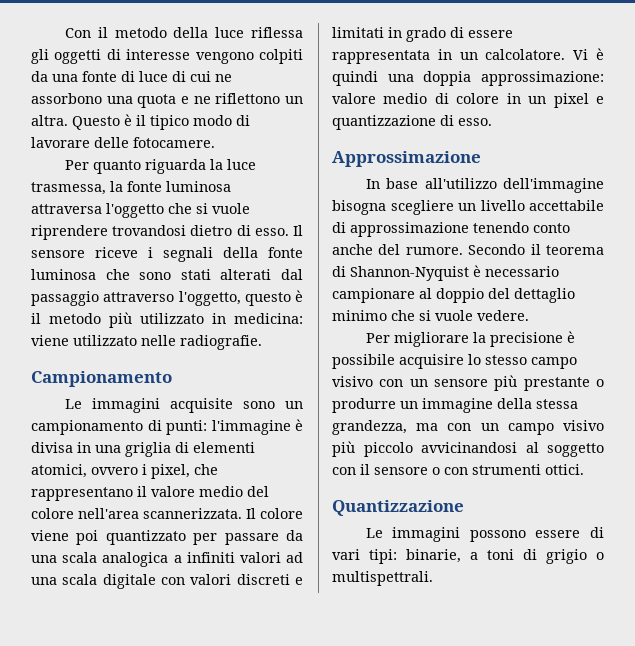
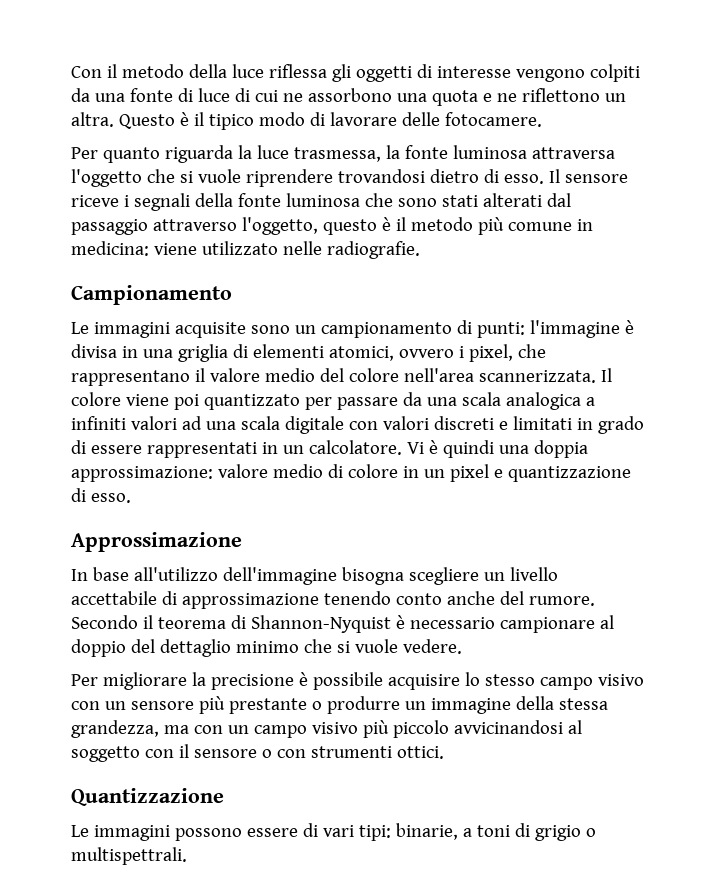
- Il sensore riceve i segnali della fonte luminosa che sono stati alterati dal passaggio attraverso l'oggetto, questo è il metodo più utilizzato in medicina: viene utilizzato nelle radiografie.
+ Il sensore riceve i segnali della fonte luminosa che sono stati alterati dal passaggio attraverso l'oggetto, questo è il metodo più comune in medicina: viene utilizzato nelle radiografie.
- Il colore viene poi quantizzato per passare da una scala analogica a infiniti valori ad una scala digitale con valori discreti e limitati in grado di essere rappresentata in un calcolatore.
+ Il colore viene poi quantizzato per passare da una scala analogica a infiniti valori ad una scala digitale con valori discreti e limitati in grado di essere rappresentati in un calcolatore.

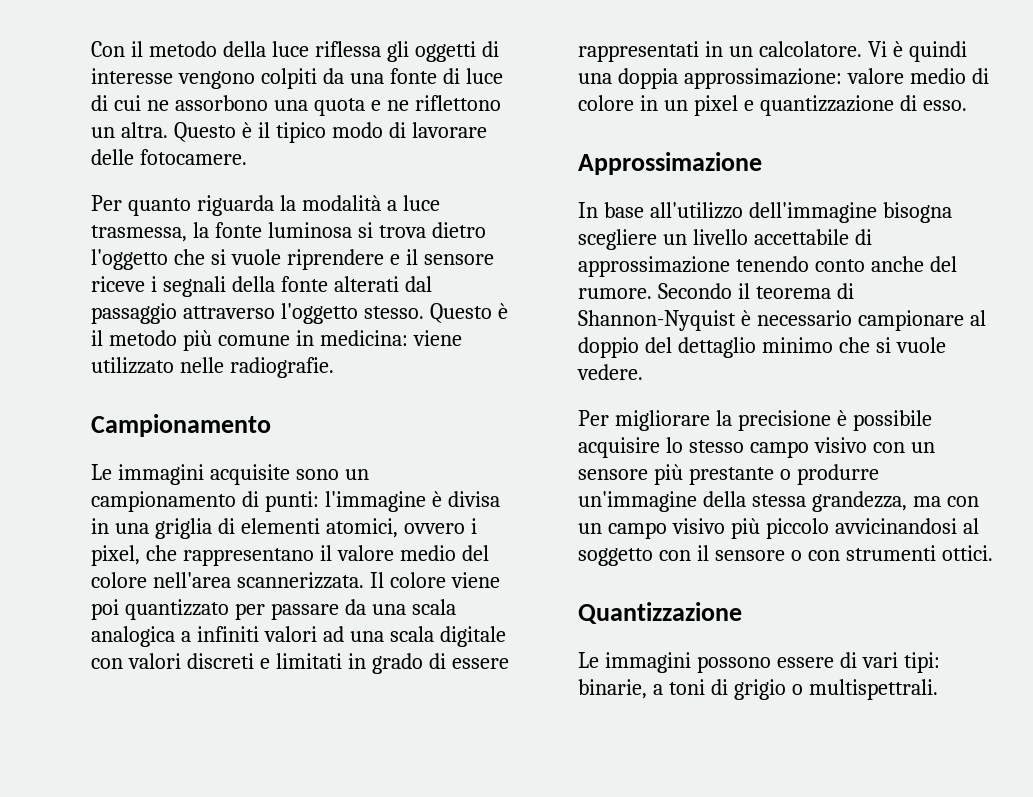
- Per quanto riguarda la luce trasmessa, la fonte luminosa attraversa l'oggetto che si vuole riprendere trovandosi dietro di esso. Il sensore riceve i segnali della fonte luminosa che sono stati alterati dal passaggio attraverso l'oggetto, questo è il metodo più comune in medicina: viene utilizzato nelle radiografie.
+ Per quanto riguarda la modalità a luce trasmessa, la fonte luminosa si trova dietro l'oggetto che si vuole riprendere e il sensore riceve i segnali della fonte alterati dal passaggio attraverso l'oggetto stesso. Questo è il metodo più comune in medicina: viene utilizzato nelle radiografie.
- Per migliorare la precisione è possibile acquisire lo stesso campo visivo con un sensore più prestante o produrre un immagine della stessa grandezza, ma con un campo visivo più piccolo avvicinandosi al soggetto con il sensore o con strumenti ottici.
+ Per migliorare la precisione è possibile acquisire lo stesso campo visivo con un sensore più prestante o produrre un'immagine della stessa grandezza, ma con un campo visivo più piccolo avvicinandosi al soggetto con il sensore o con strumenti ottici.

